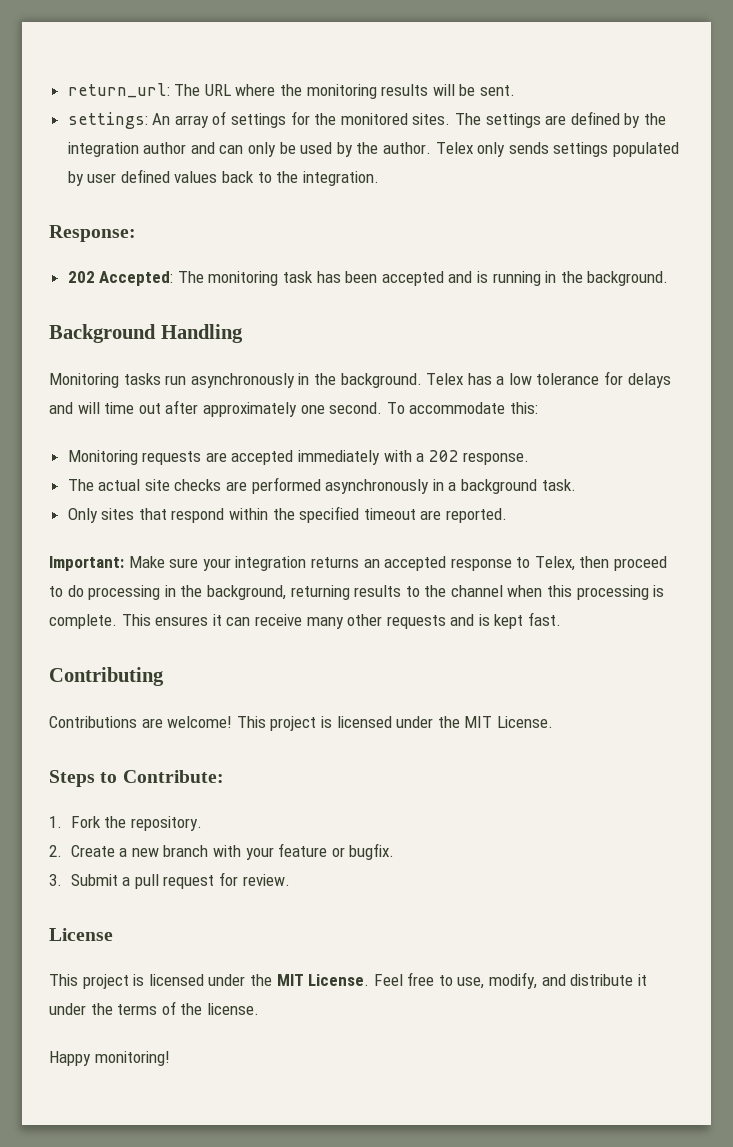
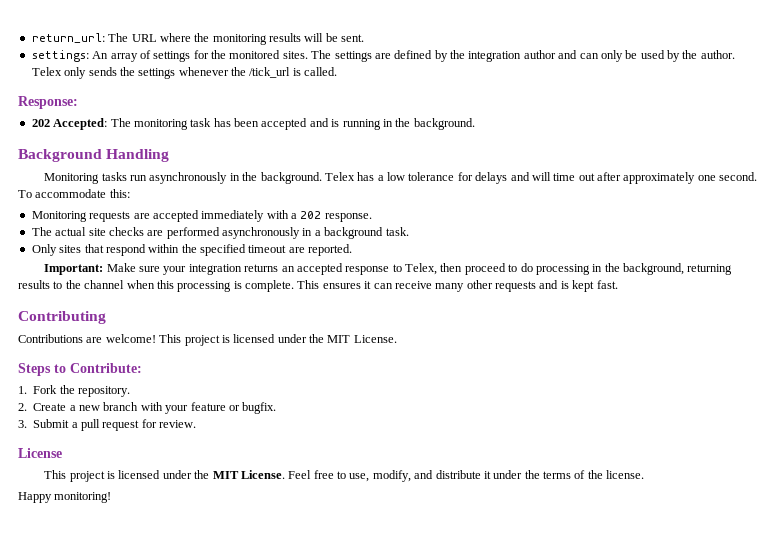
- Telex only sends settings populated by user defined values back to the integration.
+ Telex only sends the settings whenever the /tick_url is called.

